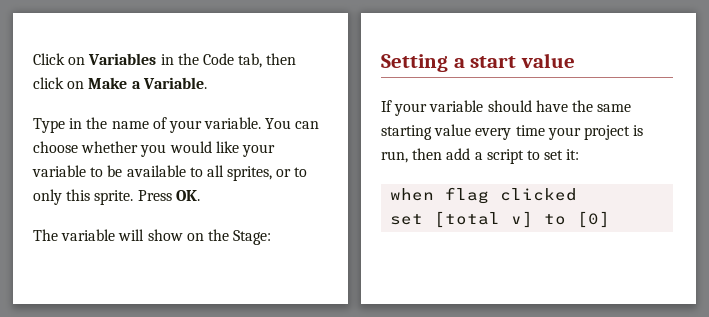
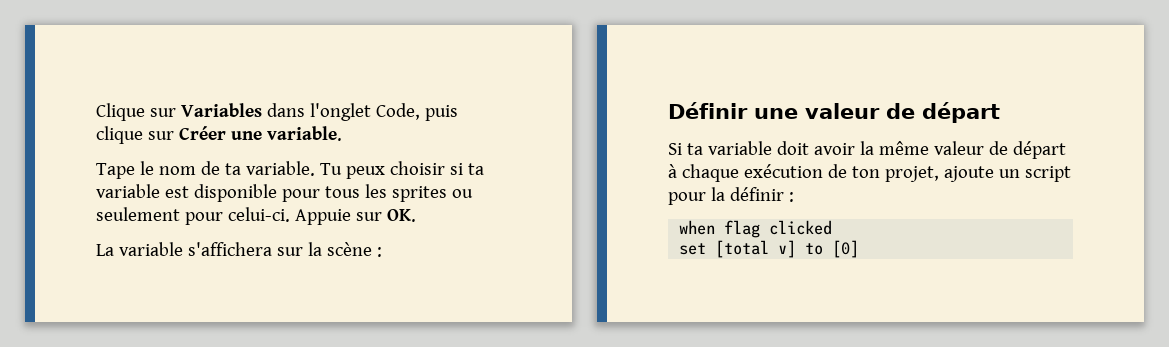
- Click on Variables in the Code tab, then click on Make a Variable.
- Type in the name of your variable. You can choose whether you would like your variable to be available to all sprites, or to only this sprite. Press OK.
- The variable will show on the Stage:
- Setting a start value
- If your variable should have the same starting value every time your project is run, then add a script to set it:
+ Clique sur Variables dans l'onglet Code, puis clique sur Créer une variable.
+ Tape le nom de ta variable. Tu peux choisir si ta variable est disponible pour tous les sprites ou seulement pour celui-ci. Appuie sur OK.
+ La variable s'affichera sur la scène :
+ Définir une valeur de départ
+ Si ta variable doit avoir la même valeur de départ à chaque exécution de ton projet, ajoute un script pour la définir :

